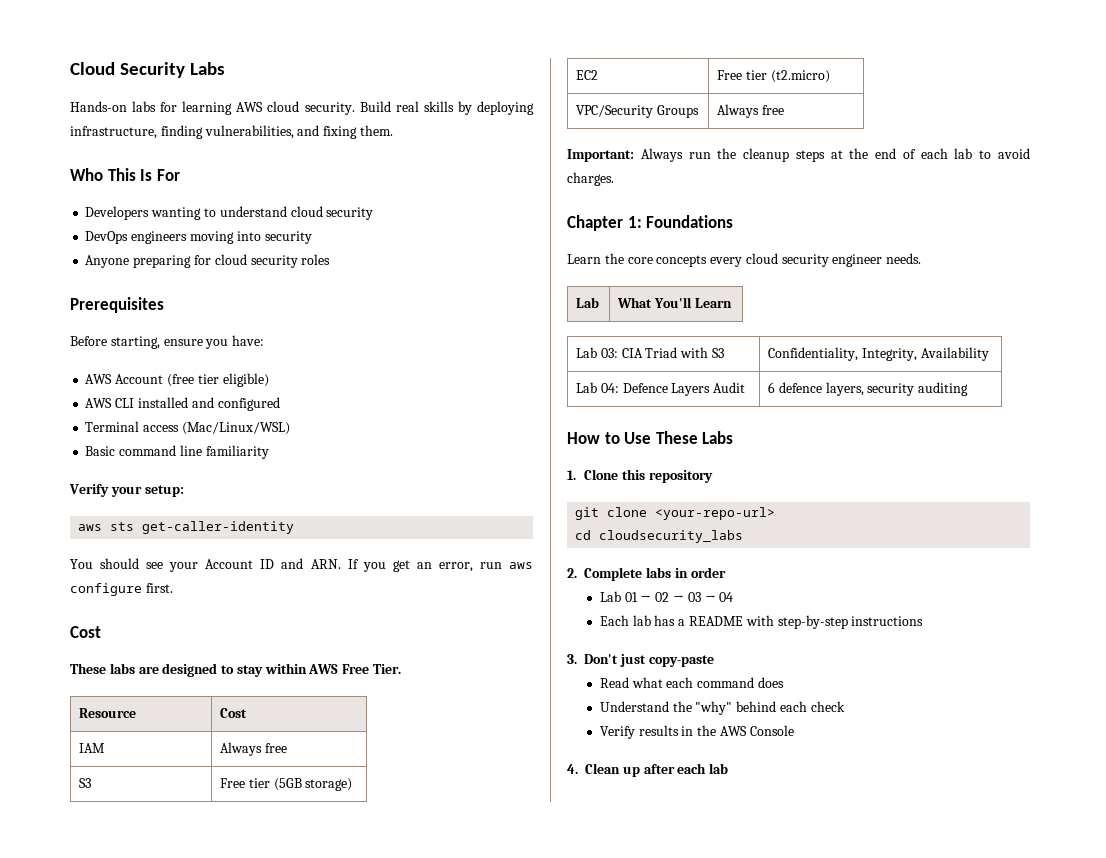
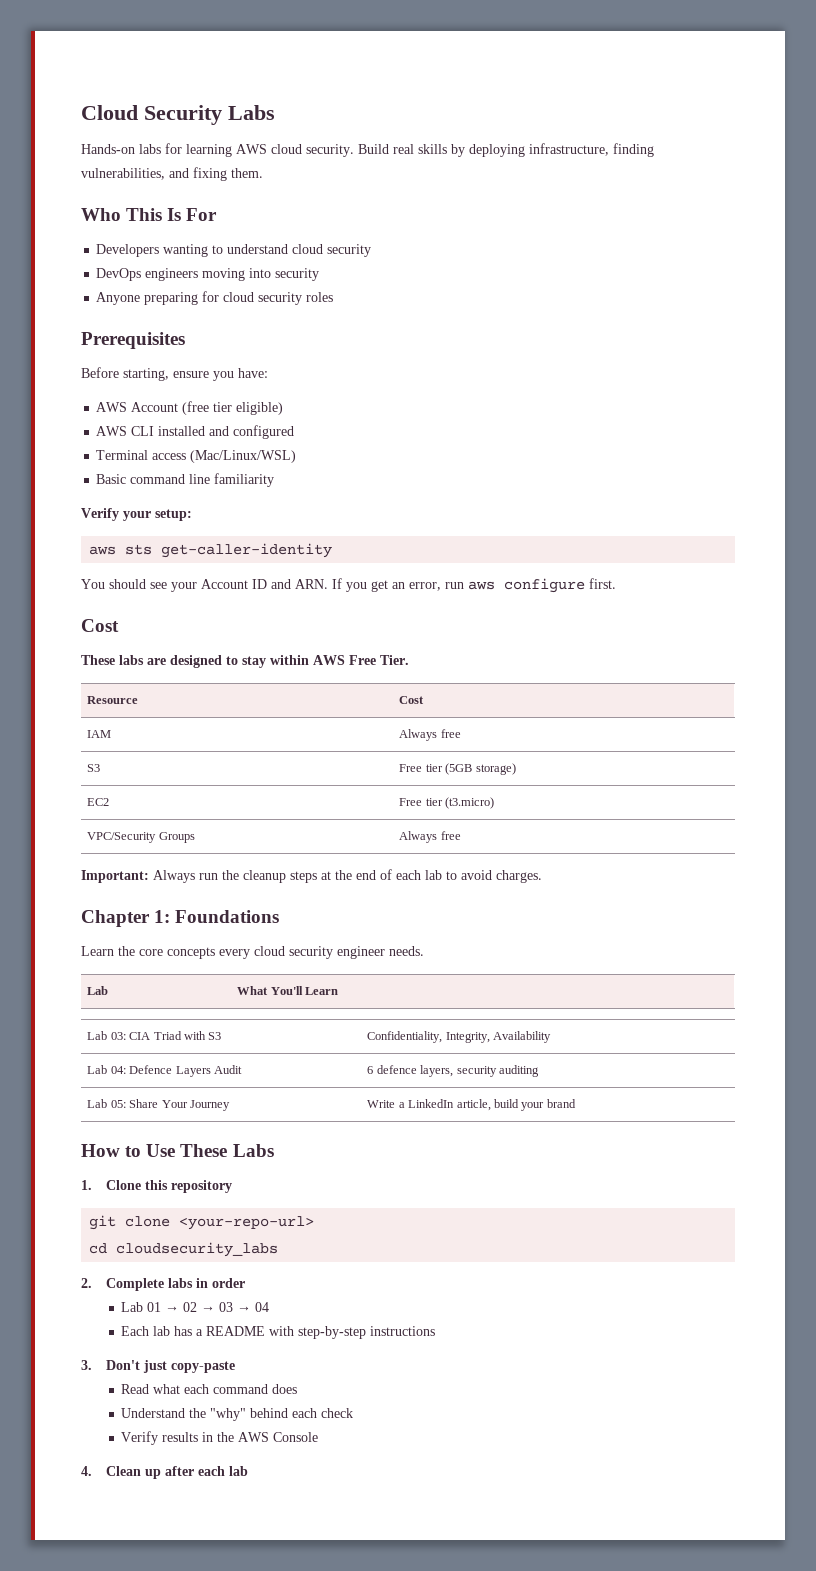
- EC2 | Free tier (t2.micro)
+ EC2 | Free tier (t3.micro)
+ Lab 05: Share Your Journey | Write a LinkedIn article, build your brand

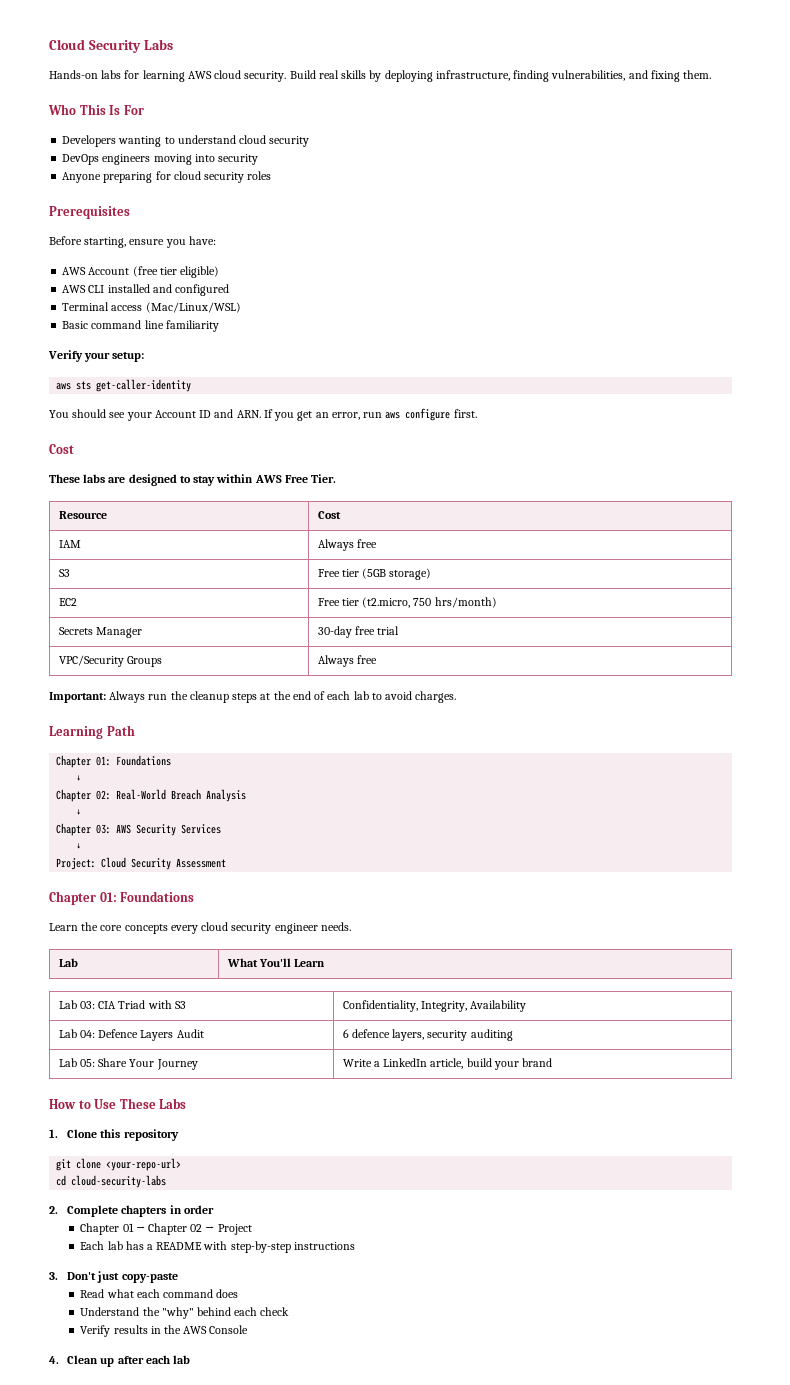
- EC2 | Free tier (t3.micro)
+ EC2 | Free tier (t2.micro, 750 hrs/month)
+ Secrets Manager | 30-day free trial
- Chapter 1: Foundations
+ Learning Path
+ Chapter 01: Foundations
+ ↓
+ Chapter 02: Real-World Breach Analysis
+ ↓
+ Chapter 03: AWS Security Services
+ ↓
+ Project: Cloud Security Assessment
+ Chapter 01: Foundations
- cd cloudsecurity_labs
+ cd cloud-security-labs
- 2. Complete labs in order
+ 2. Complete chapters in order
- Lab 01 → 02 → 03 → 04
+ Chapter 01 → Chapter 02 → Project

